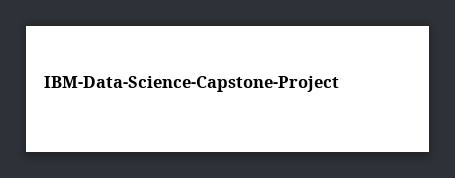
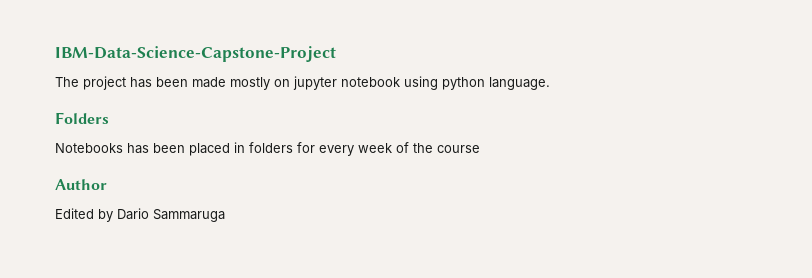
+ The project has been made mostly on jupyter notebook using python language.
+ Folders
+ Notebooks has been placed in folders for every week of the course
+ Author
+ Edited by Dario Sammaruga

